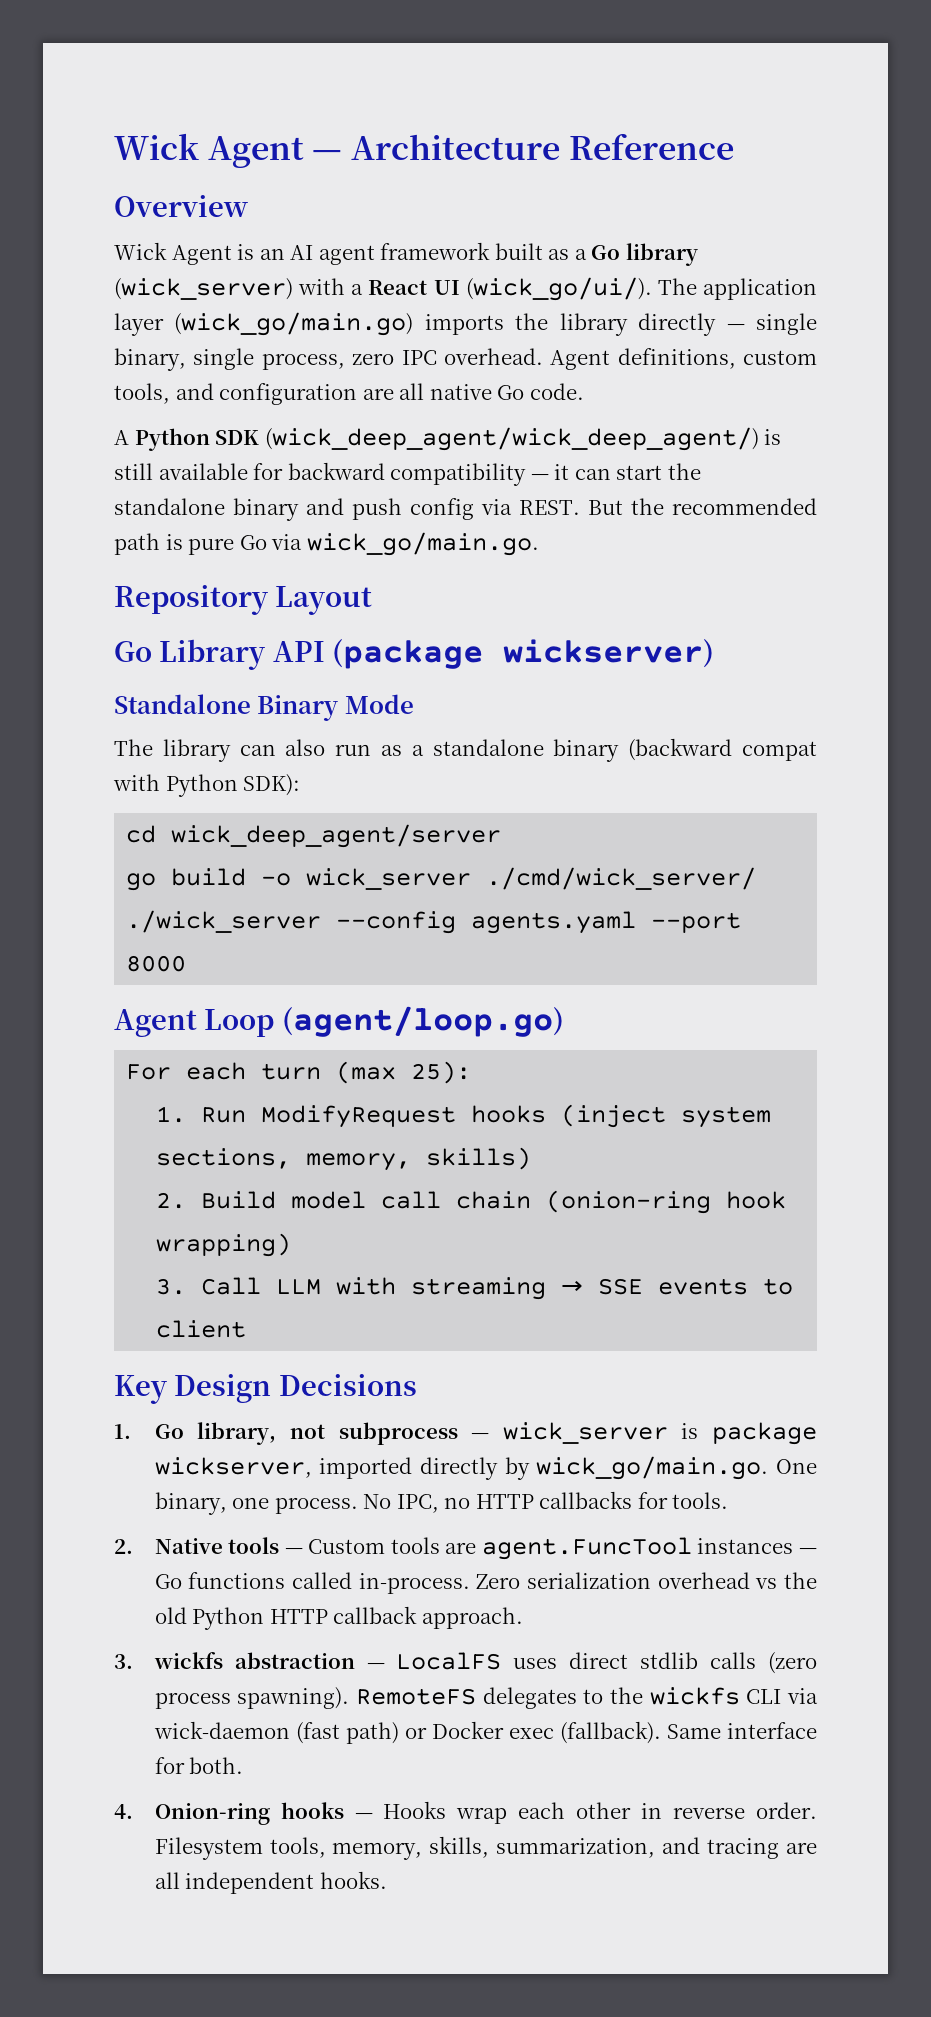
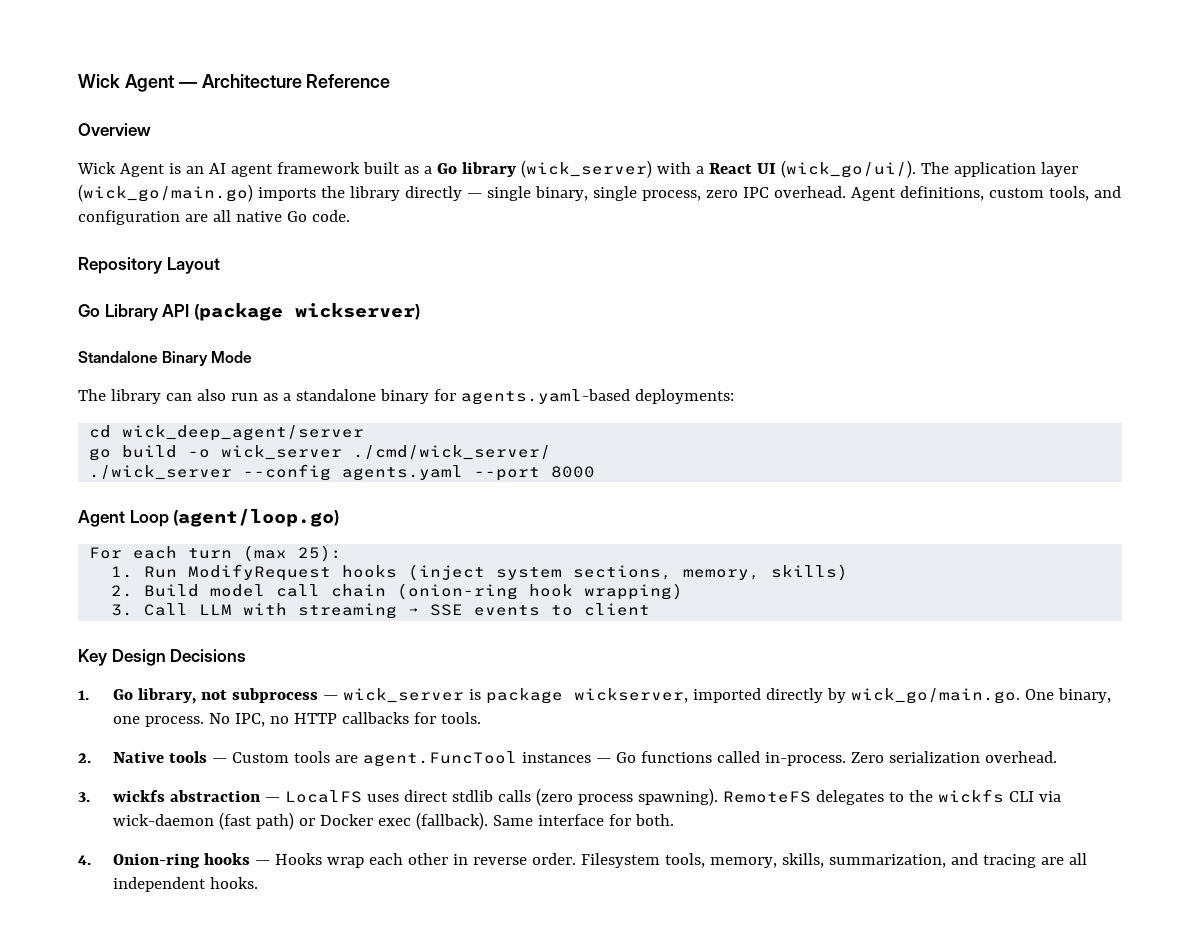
- A Python SDK (wick_deep_agent/wick_deep_agent/) is still available for backward compatibility — it can start the standalone binary and push config via REST. But the recommended path is pure Go via wick_go/main.go.
- The library can also run as a standalone binary (backward compat with Python SDK):
+ The library can also run as a standalone binary for agents.yaml-based deployments:
- Zero serialization overhead vs the old Python HTTP callback approach.
+ Zero serialization overhead.

